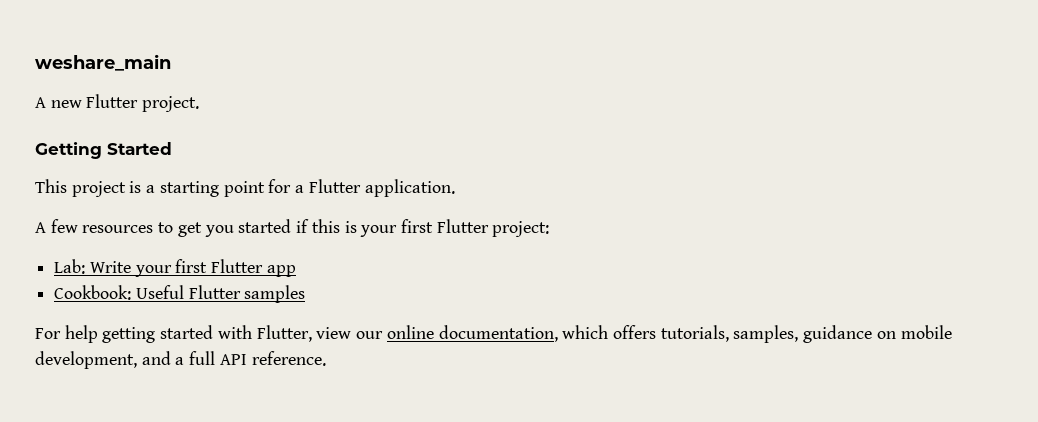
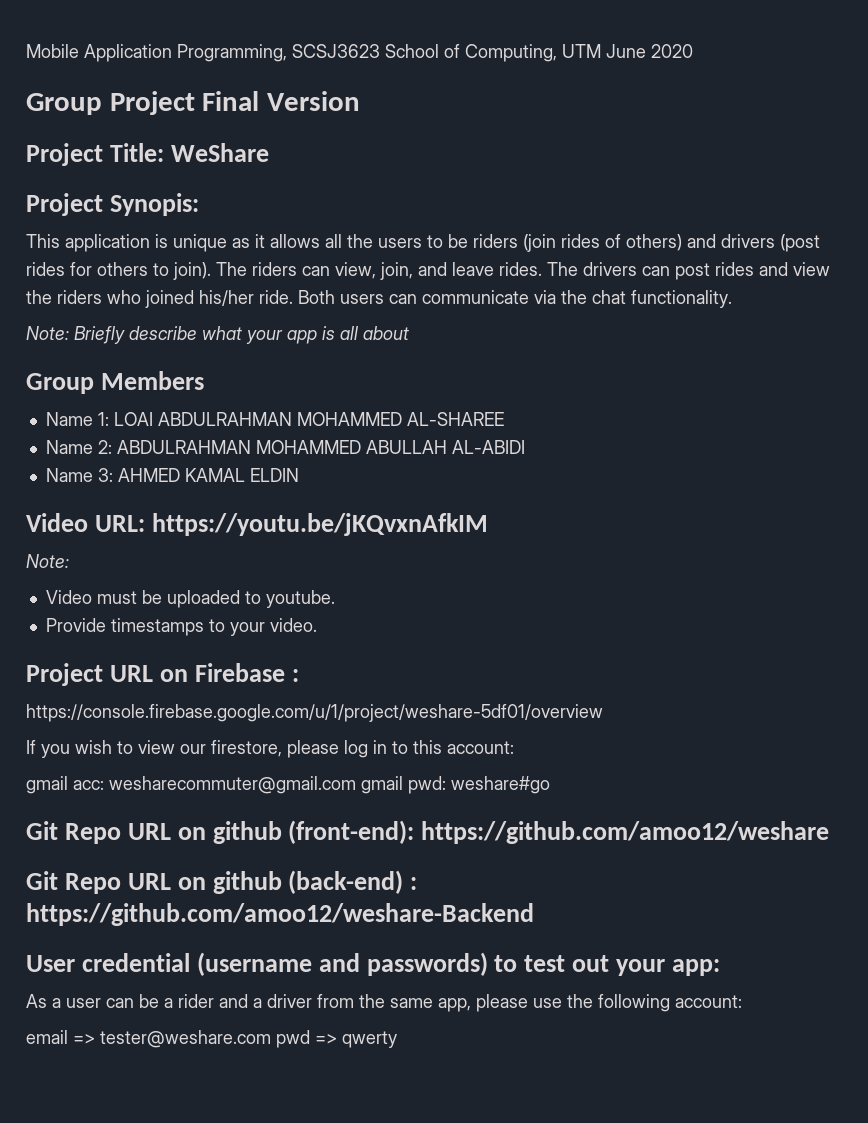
- weshare_main
- A new Flutter project.
- Getting Started
- This project is a starting point for a Flutter application.
- A few resources to get you started if this is your first Flutter project:
- Lab: Write your first Flutter app
- Cookbook: Useful Flutter samples
- For help getting started with Flutter, view our online documentation, which offers tutorials, samples, guidance on mobile development, and a full API reference.
+ Mobile Application Programming, SCSJ3623 School of Computing, UTM June 2020
+ Group Project Final Version
+ Project Title: WeShare
+ Project Synopis:
+ This application is unique as it allows all the users to be riders (join rides of others) and drivers (post rides for others to join). The riders can view, join, and leave rides. The drivers can post rides and view the riders who joined his/her ride. Both users can communicate via the chat functionality.
+ Note: Briefly describe what your app is all about
+ Group Members
+ Name 1: LOAI ABDULRAHMAN MOHAMMED AL-SHAREE
+ Name 2: ABDULRAHMAN MOHAMMED ABULLAH AL-ABIDI
+ Name 3: AHMED KAMAL ELDIN
+ Video URL: https://youtu.be/jKQvxnAfkIM
+ Note:
+ Video must be uploaded to youtube.
+ Provide timestamps to your video.
+ Project URL on Firebase :
+ https://console.firebase.google.com/u/1/project/weshare-5df01/overview
+ If you wish to view our firestore, please log in to this account:
+ gmail acc: wesharecommuter@gmail.com gmail pwd: weshare#go
+ Git Repo URL on github (front-end): https://github.com/amoo12/weshare
+ Git Repo URL on github (back-end) : https://github.com/amoo12/weshare-Backend
+ User credential (username and passwords) to test out your app:
+ As a user can be a rider and a driver from the same app, please use the following account:
+ email => tester@weshare.com pwd => qwerty

